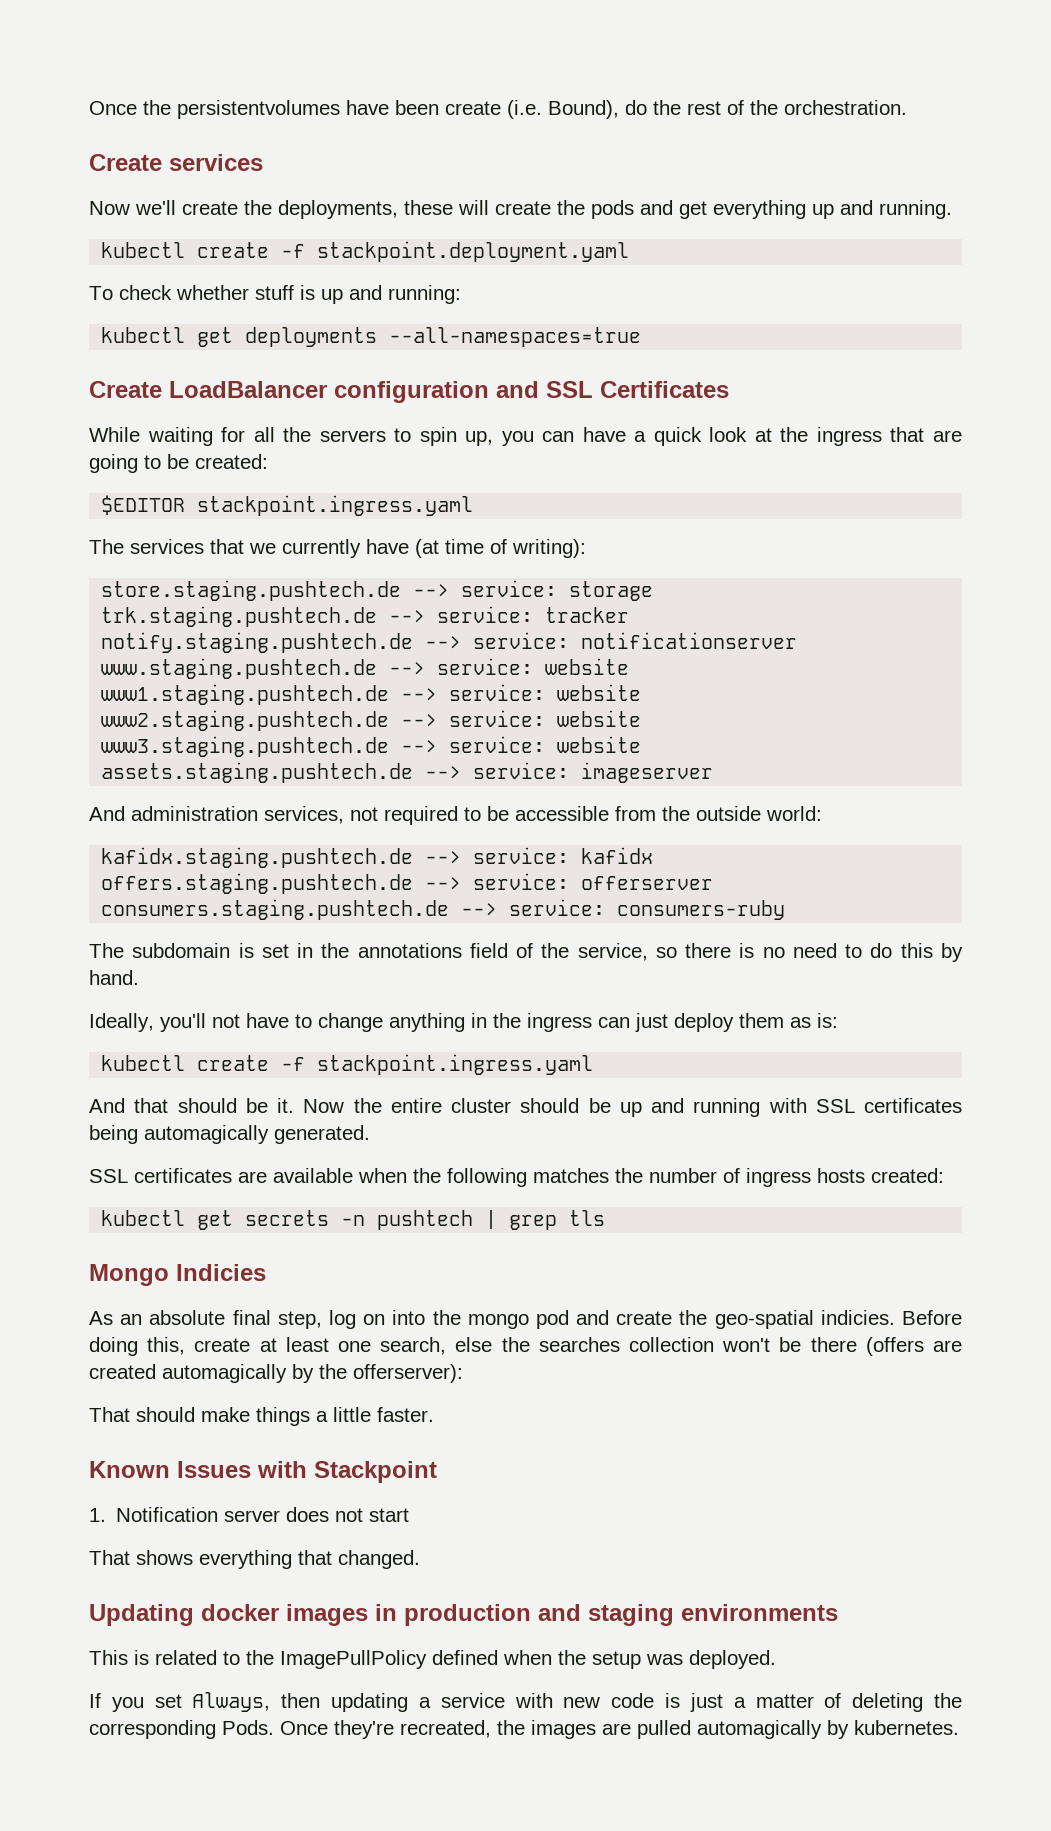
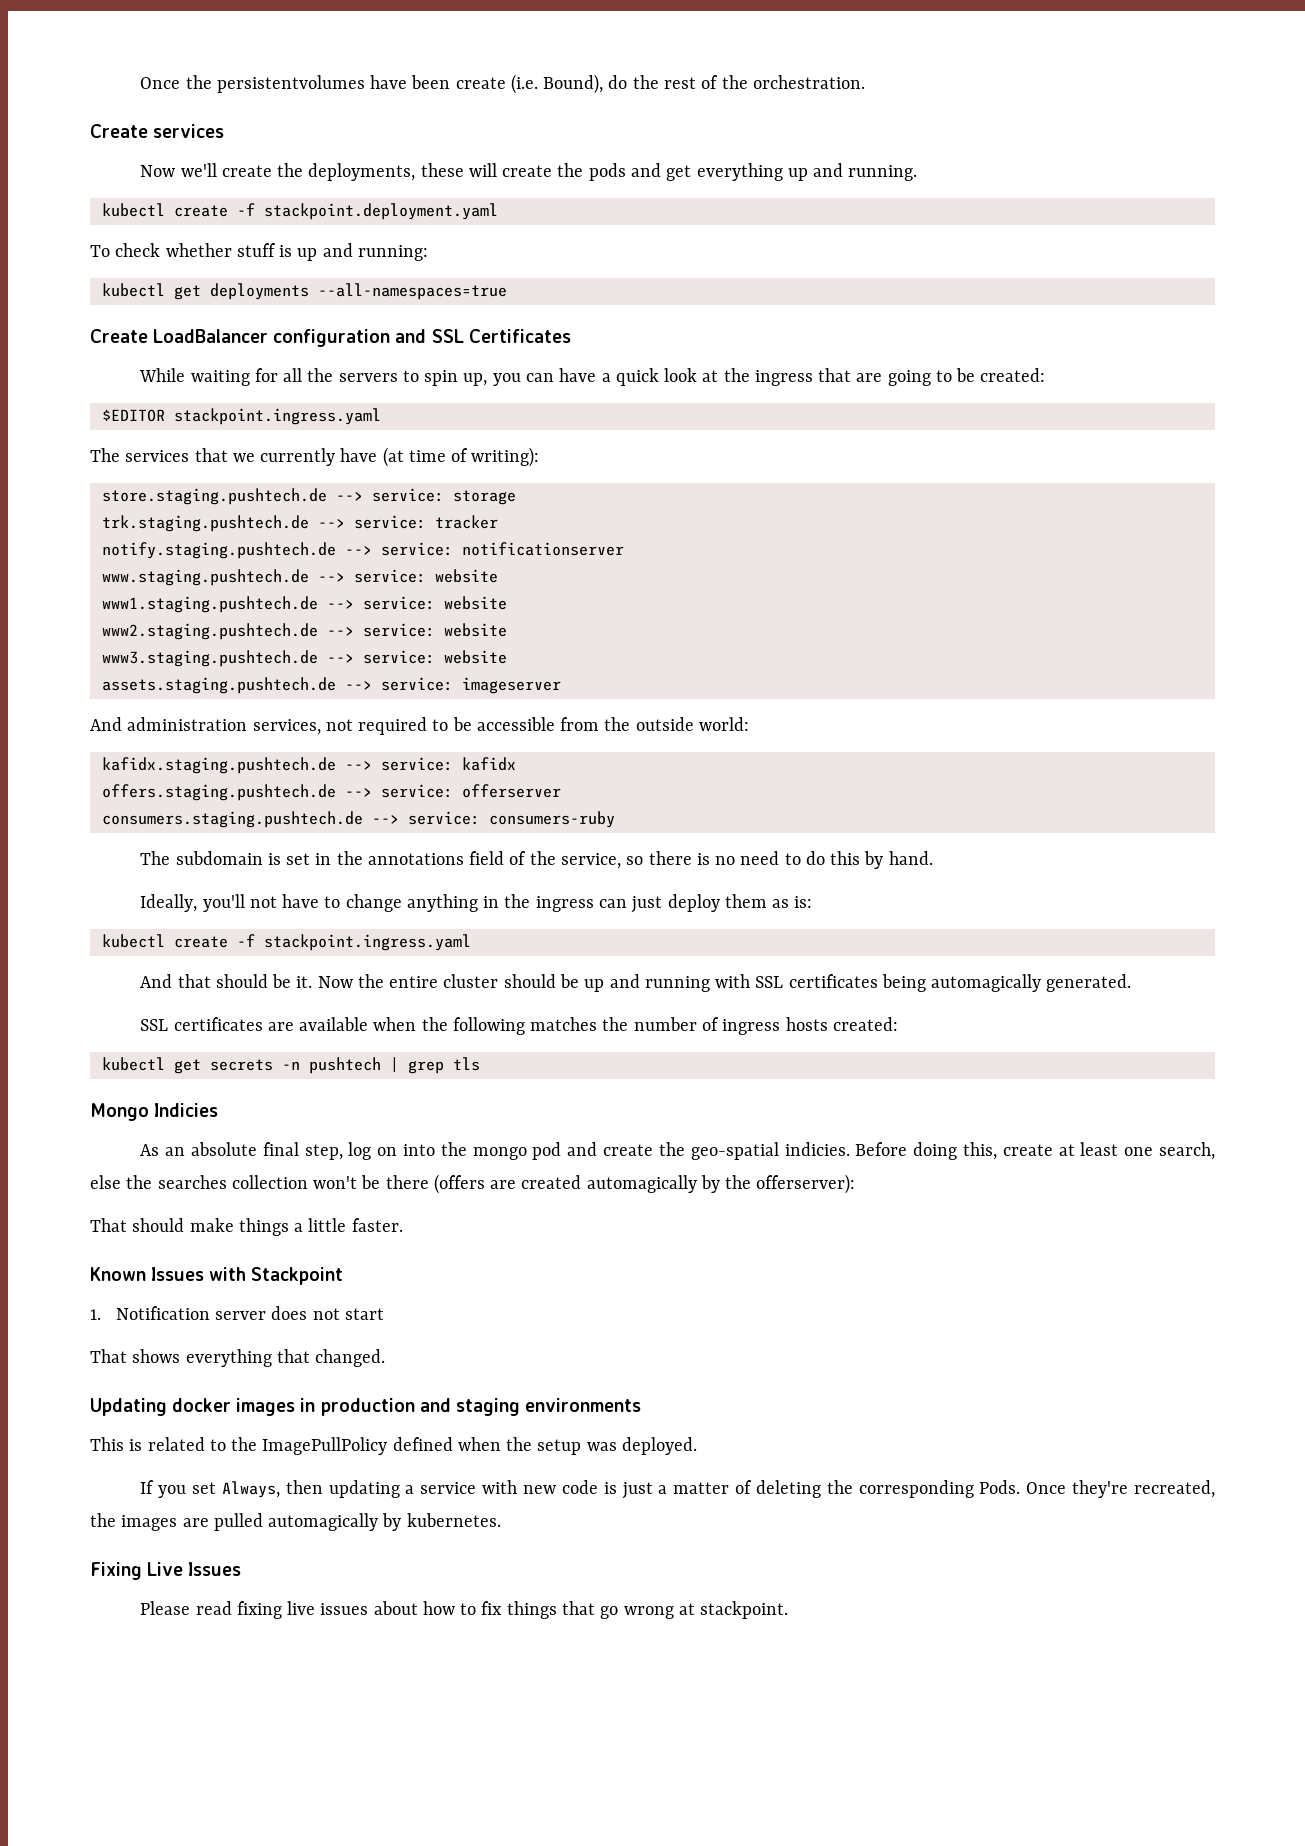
+ Fixing Live Issues
+ Please read fixing live issues about how to fix things that go wrong at stackpoint.

